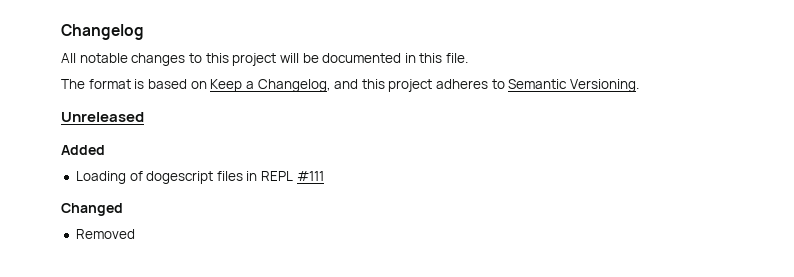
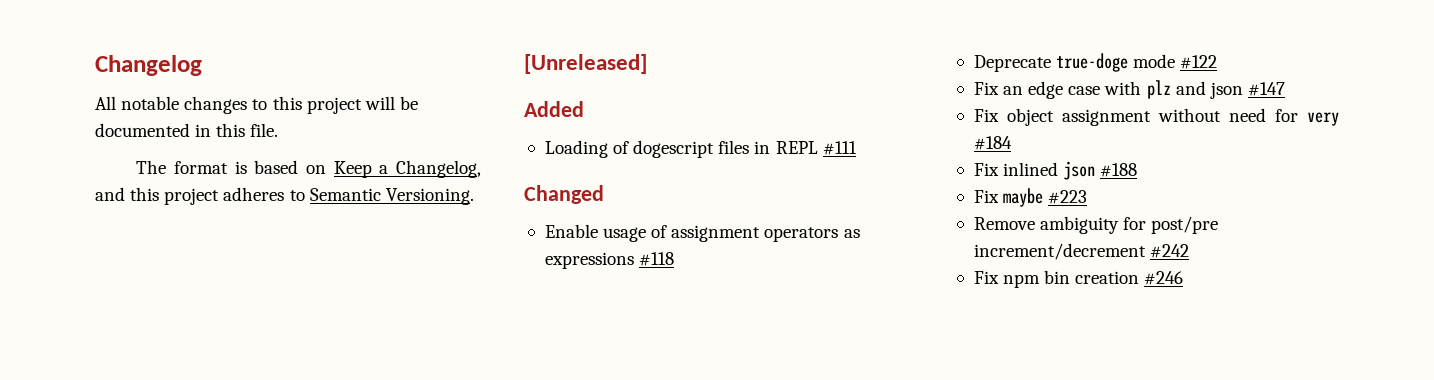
- Unreleased
+ [Unreleased]
- Removed
+ Enable usage of assignment operators as expressions #118
+ Deprecate true-doge mode #122
+ Fix an edge case with plz and json #147
+ Fix object assignment without need for very #184
+ Fix inlined json #188
+ Fix maybe #223
+ Remove ambiguity for post/pre increment/decrement #242
+ Fix npm bin creation #246

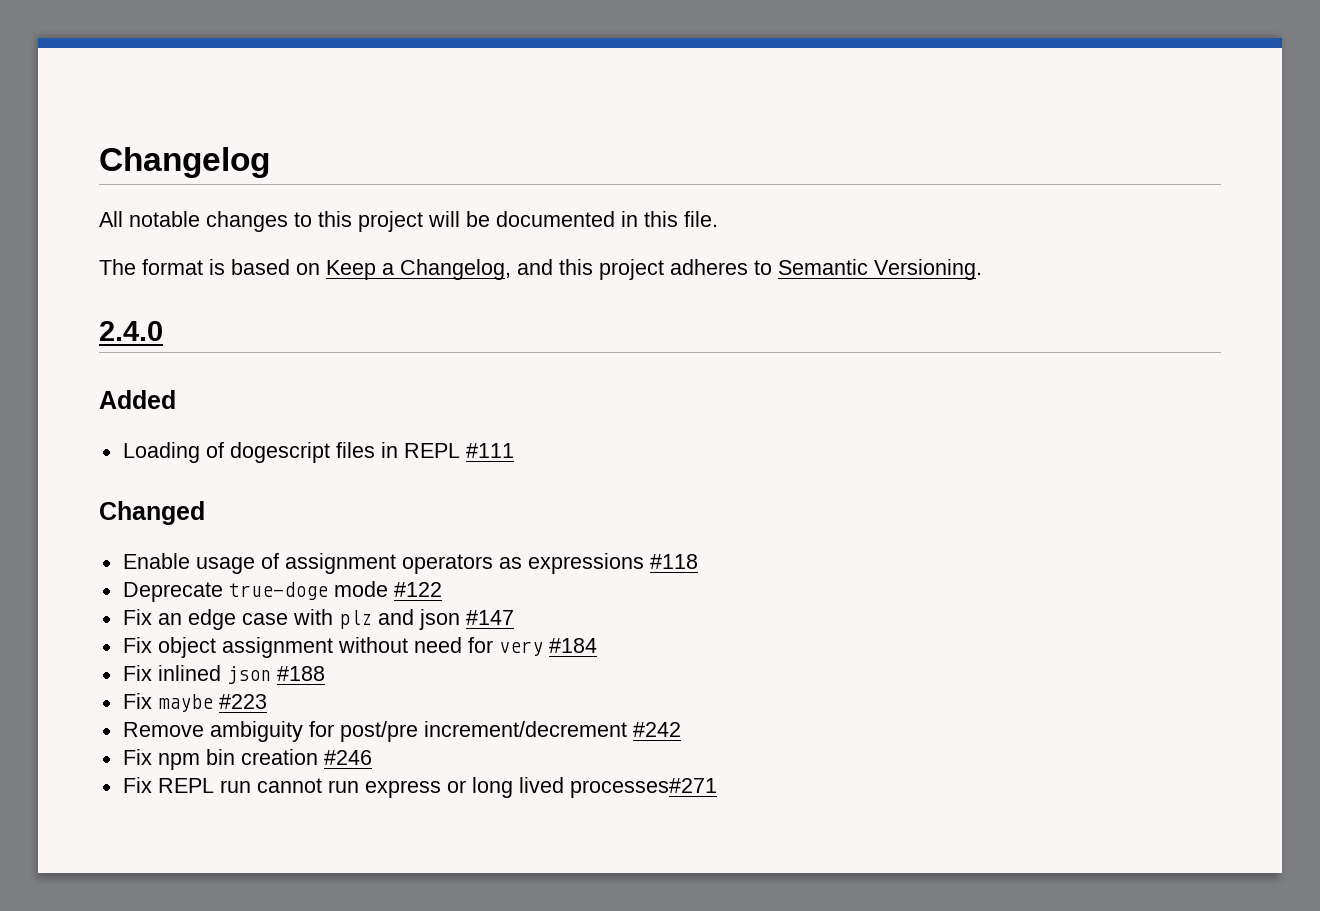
- [Unreleased]
+ 2.4.0
+ Fix REPL run cannot run express or long lived processes#271

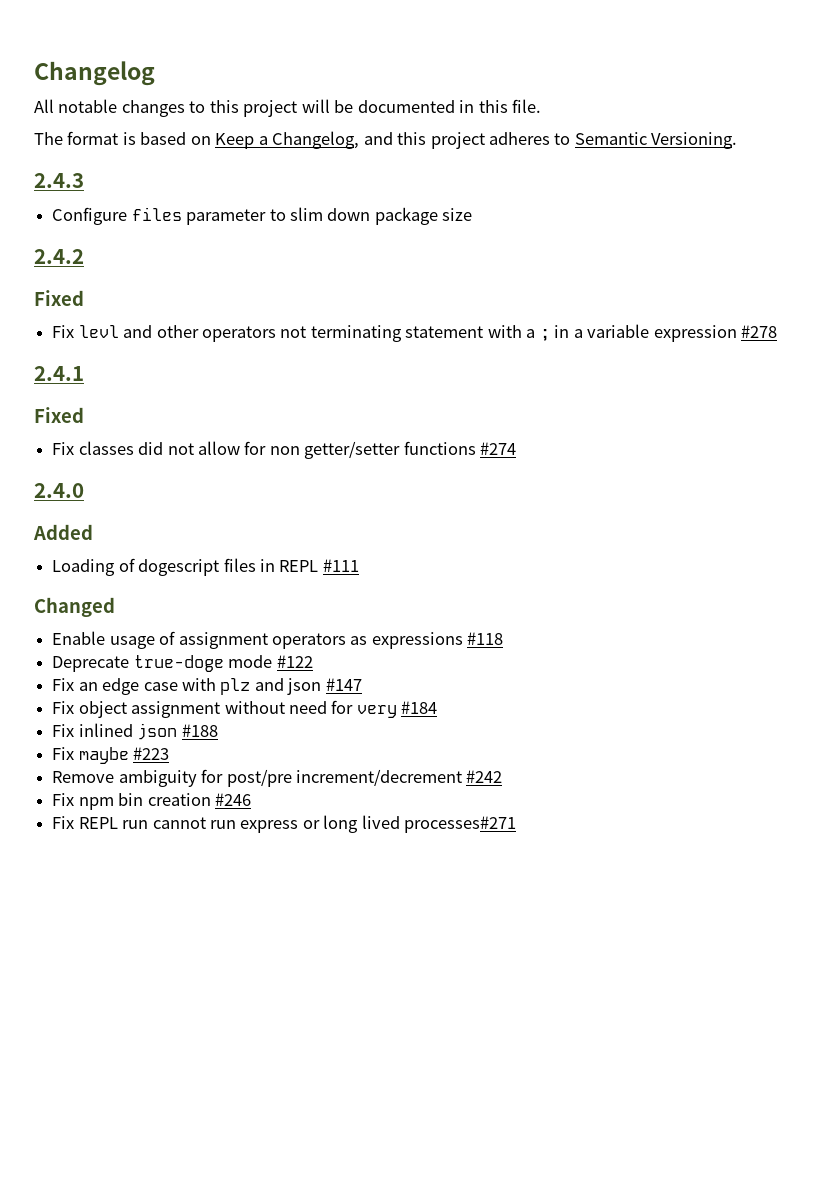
+ 2.4.3
+ Configure files parameter to slim down package size
+ 2.4.2
+ Fixed
+ Fix levl and other operators not terminating statement with a ; in a variable expression #278
+ 2.4.1
+ Fixed
+ Fix classes did not allow for non getter/setter functions #274

